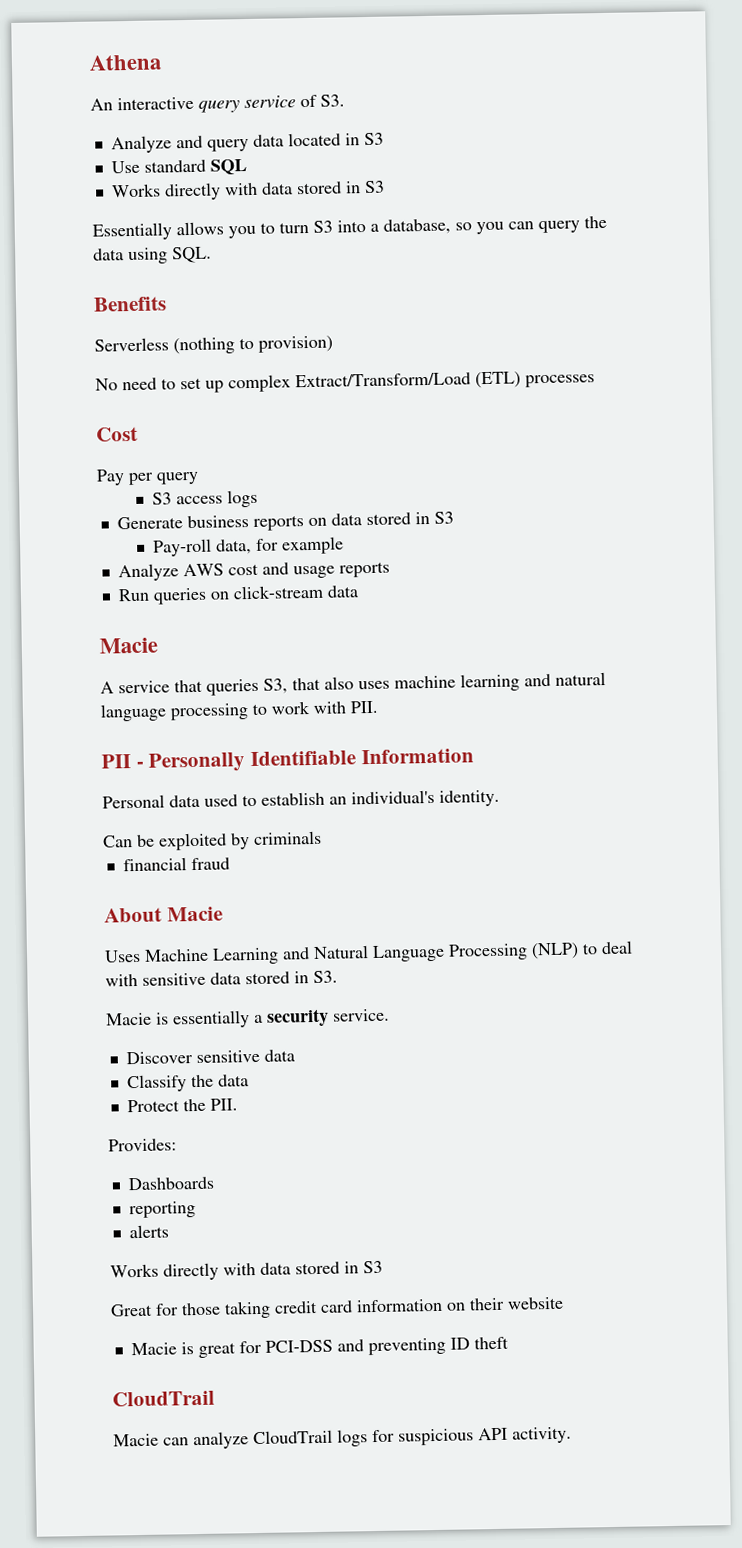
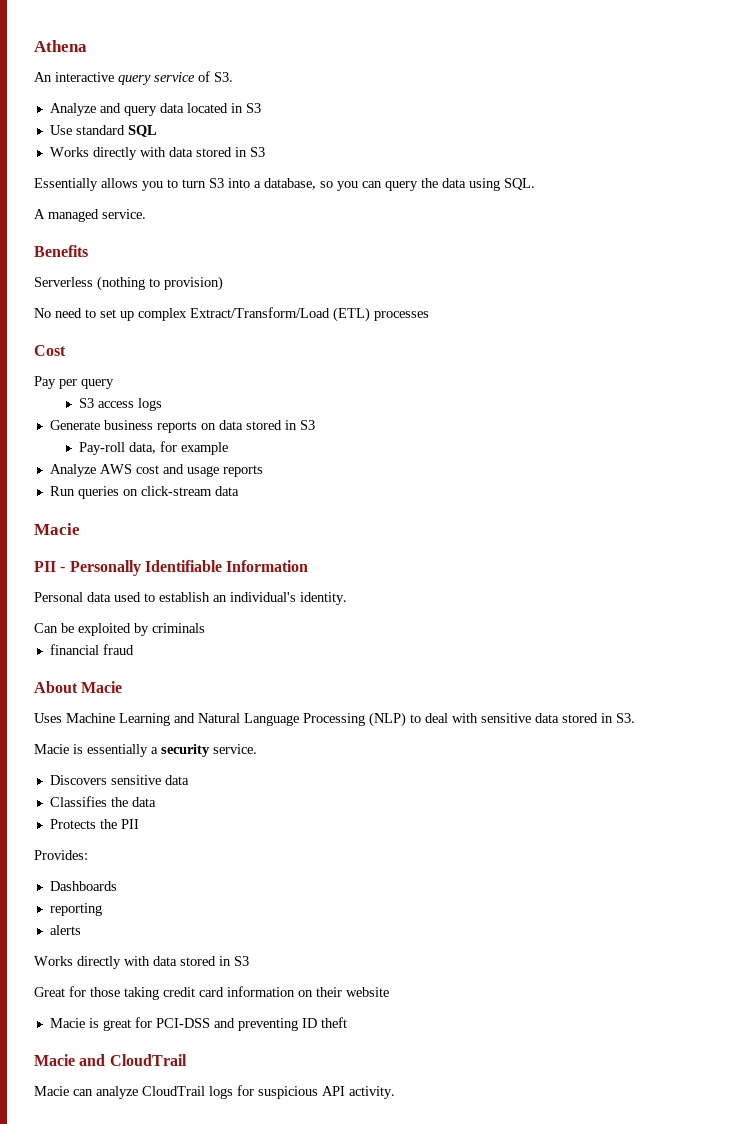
+ A managed service.
- A service that queries S3, that also uses machine learning and natural language processing to work with PII.
- Discover sensitive data
+ Discovers sensitive data
- Classify the data
+ Classifies the data
- Protect the PII.
+ Protects the PII
  Macie is great for PCI-DSS and preventing ID theft
- CloudTrail
+ Macie and CloudTrail

